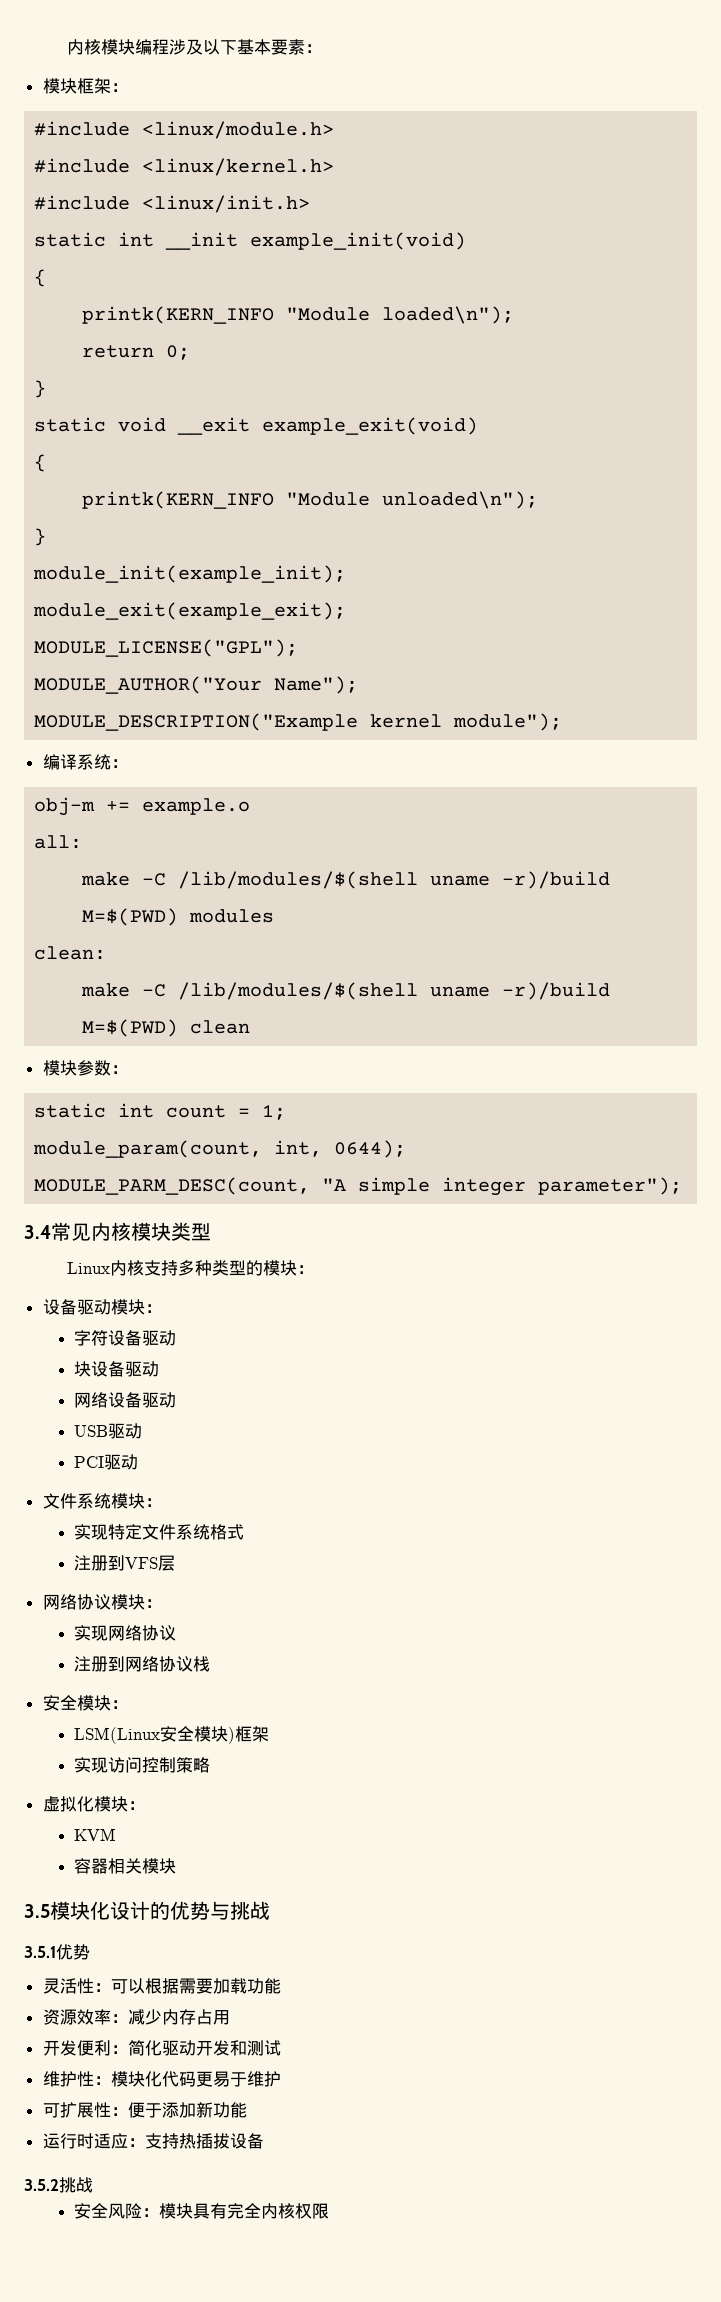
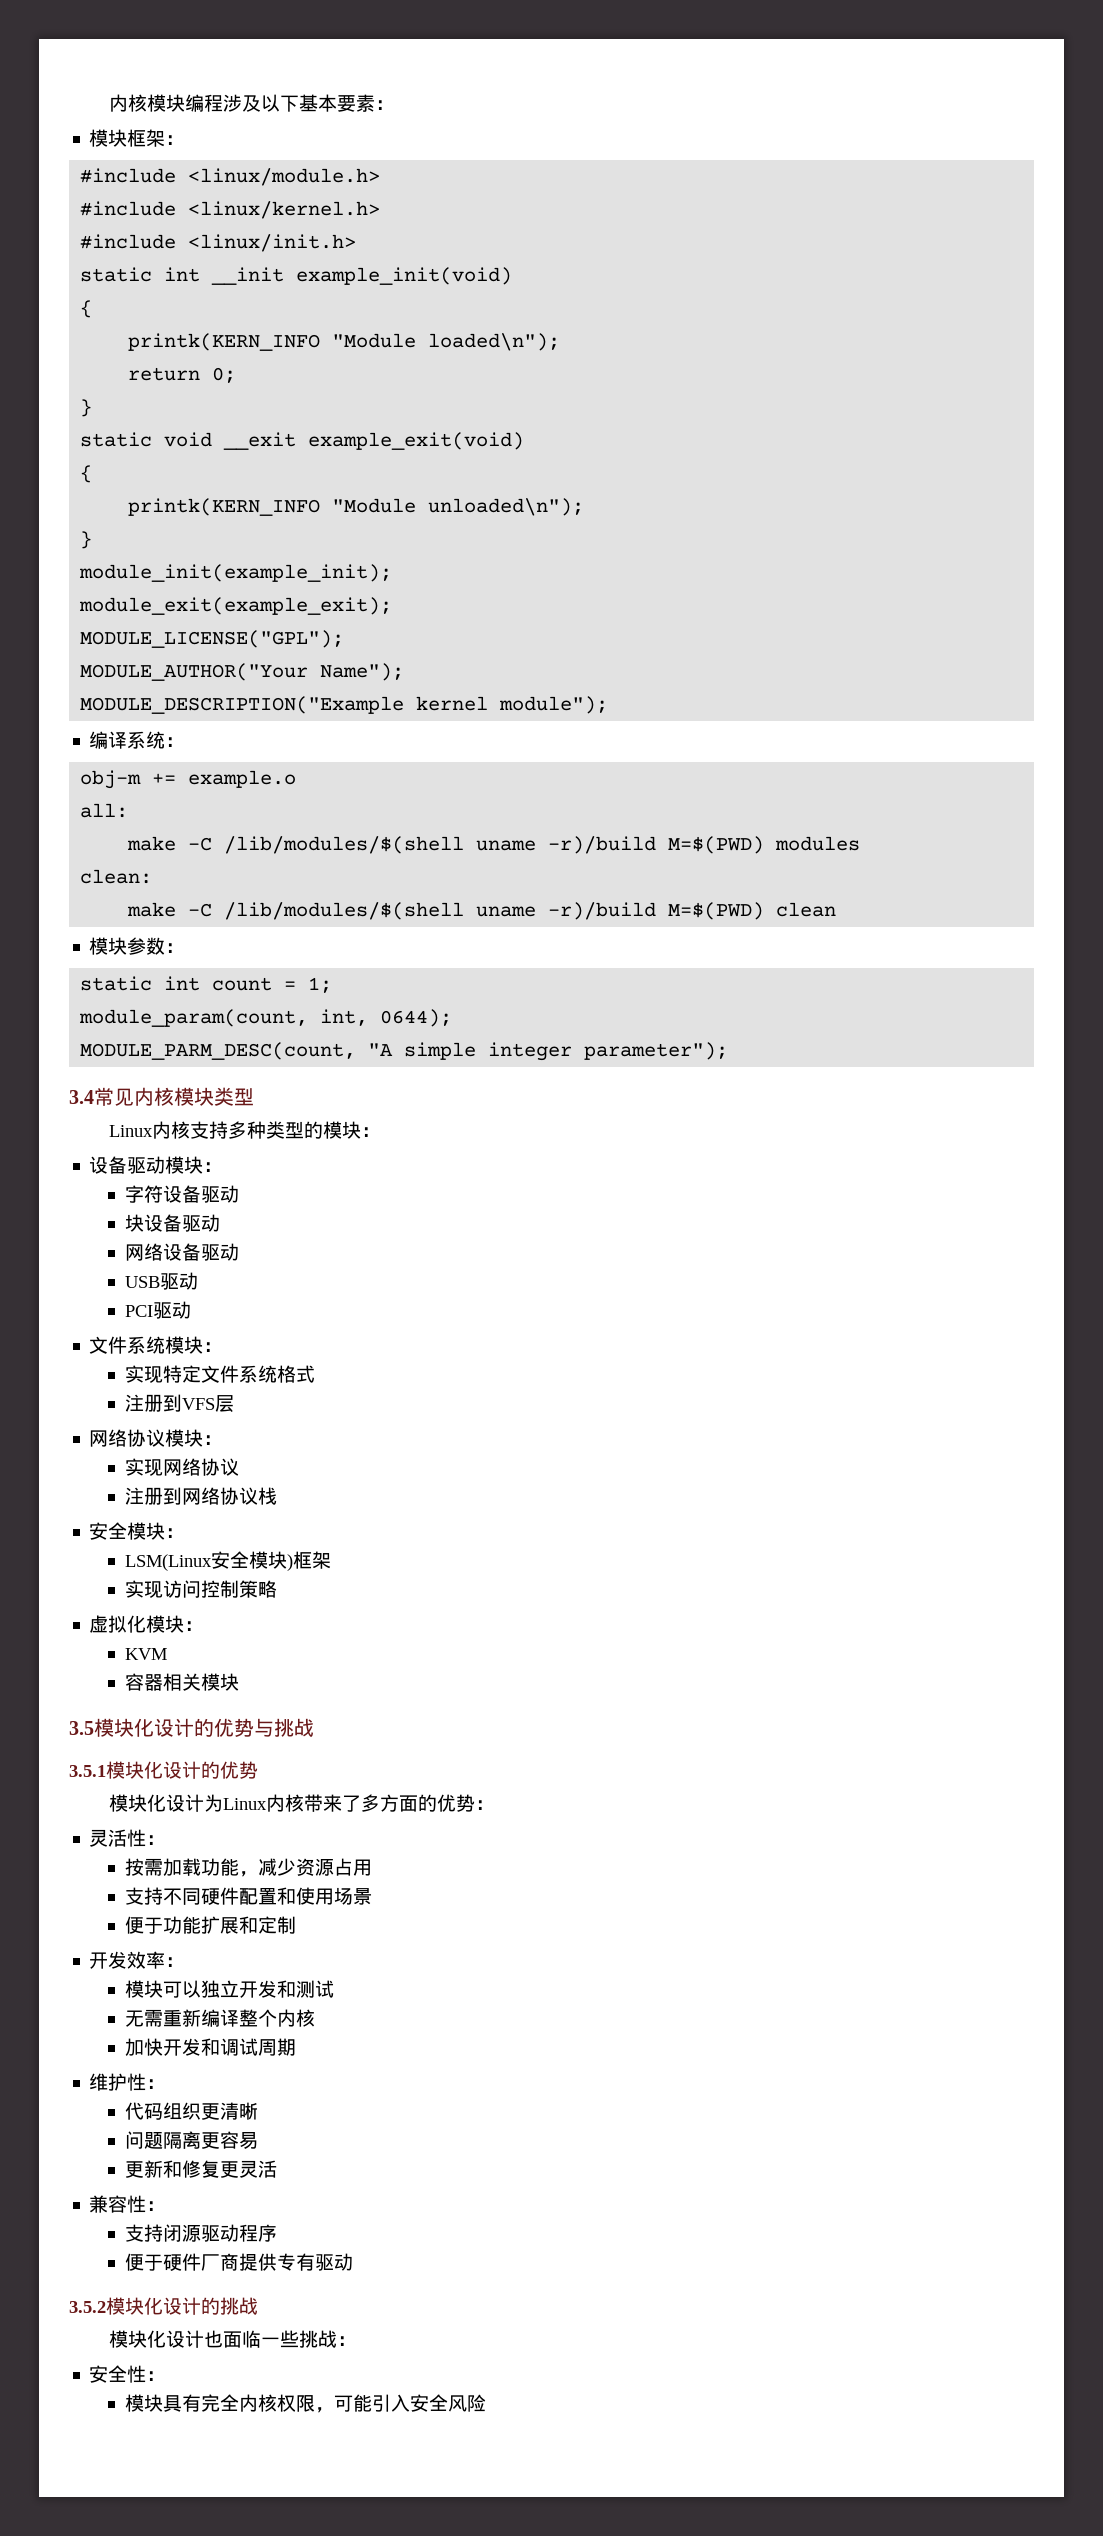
- 3.5.1优势
+ 3.5.1模块化设计的优势
+ 模块化设计为Linux内核带来了多方面的优势：
- 灵活性：可以根据需要加载功能
- 资源效率：减少内存占用
- 开发便利：简化驱动开发和测试
- 维护性：模块化代码更易于维护
- 可扩展性：便于添加新功能
- 运行时适应：支持热插拔设备
- 3.5.2挑战
- 安全风险：模块具有完全内核权限
+ 灵活性：
+ 按需加载功能，减少资源占用
+ 支持不同硬件配置和使用场景
+ 便于功能扩展和定制
+ 开发效率：
+ 模块可以独立开发和测试
+ 无需重新编译整个内核
+ 加快开发和调试周期
+ 维护性：
+ 代码组织更清晰
+ 问题隔离更容易
+ 更新和修复更灵活
+ 兼容性：
+ 支持闭源驱动程序
+ 便于硬件厂商提供专有驱动
+ 3.5.2模块化设计的挑战
+ 模块化设计也面临一些挑战：
+ 安全性：
+ 模块具有完全内核权限，可能引入安全风险

